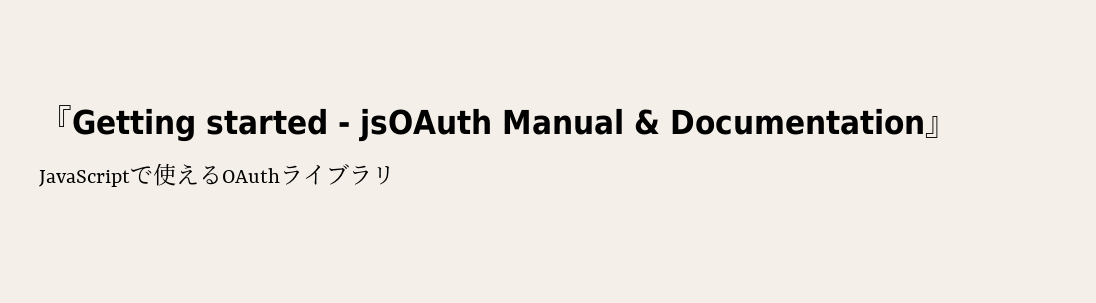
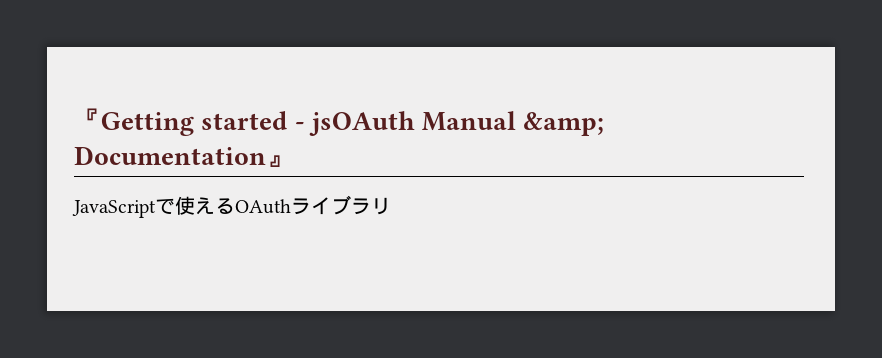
- 『Getting started - jsOAuth Manual & Documentation』
+ 『Getting started - jsOAuth Manual &amp; Documentation』

